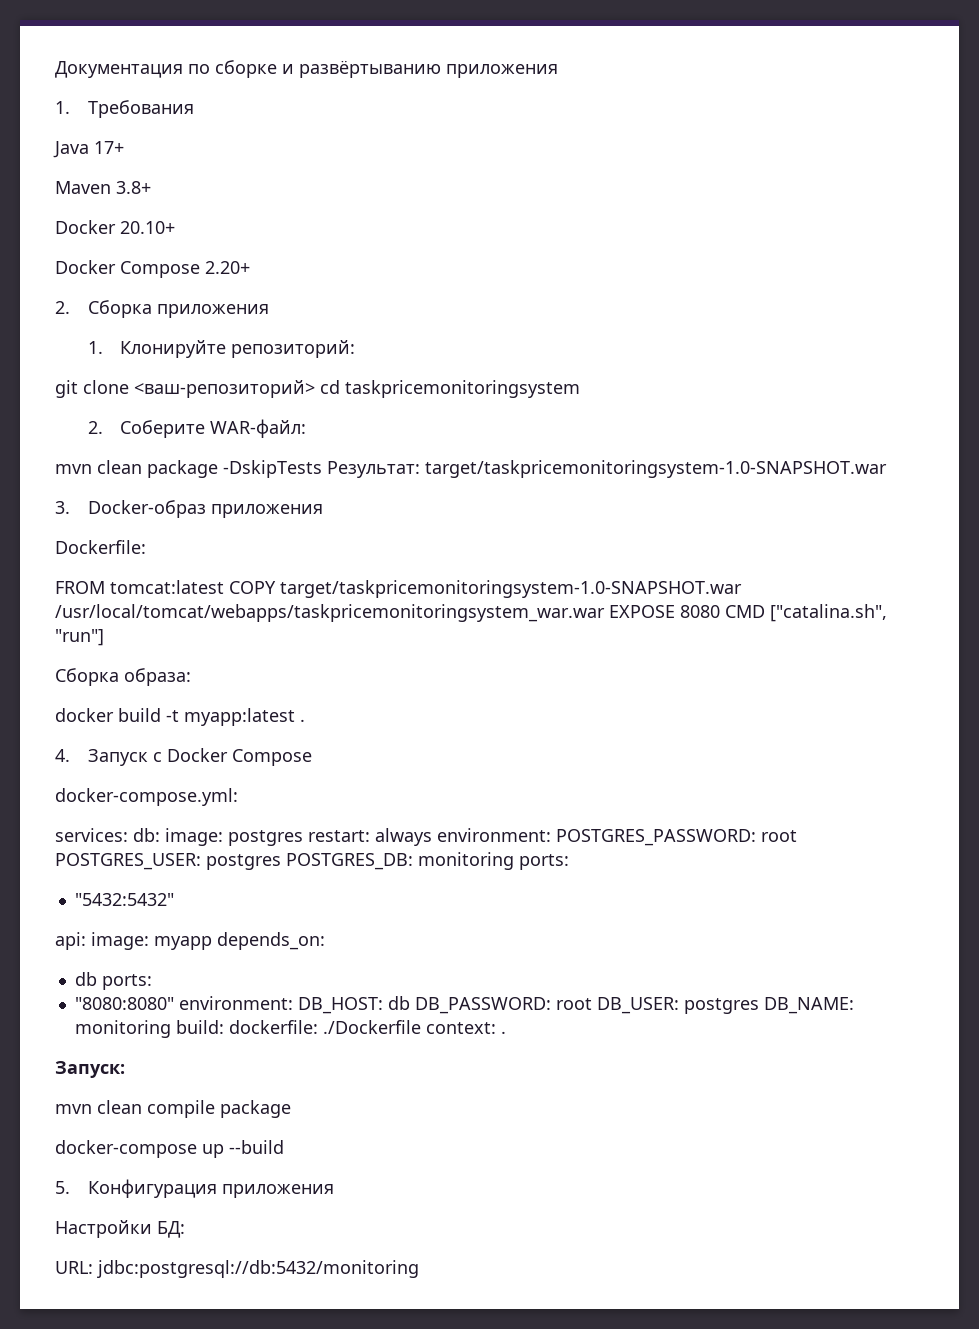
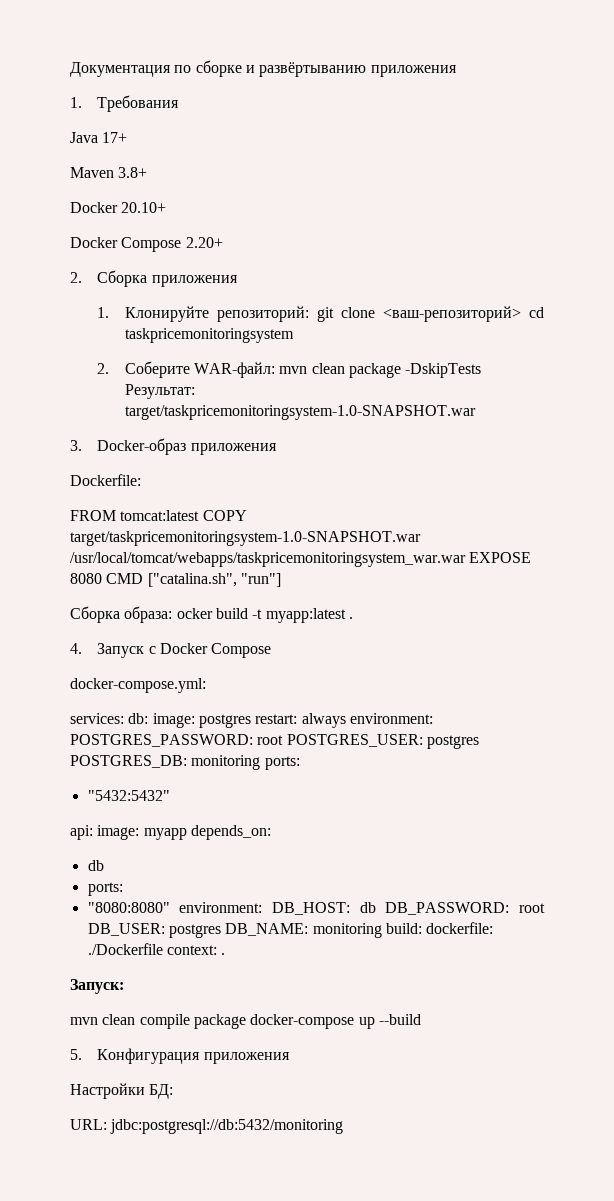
- 1. Клонируйте репозиторий:
- git clone <ваш-репозиторий> cd taskpricemonitoringsystem
+ 1. Клонируйте репозиторий: git clone <ваш-репозиторий> cd taskpricemonitoringsystem
- 2. Соберите WAR-файл:
- mvn clean package -DskipTests Результат: target/taskpricemonitoringsystem-1.0-SNAPSHOT.war
+ 2. Соберите WAR-файл: mvn clean package -DskipTests Результат: target/taskpricemonitoringsystem-1.0-SNAPSHOT.war
- Сборка образа:
- docker build -t myapp:latest .
+ Сборка образа: ocker build -t myapp:latest .
  api: image: myapp depends_on:
- db ports:
+ db
+ ports:
- mvn clean compile package
- docker-compose up --build
+ mvn clean compile package docker-compose up --build

